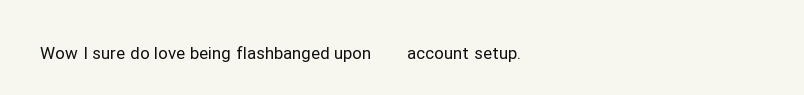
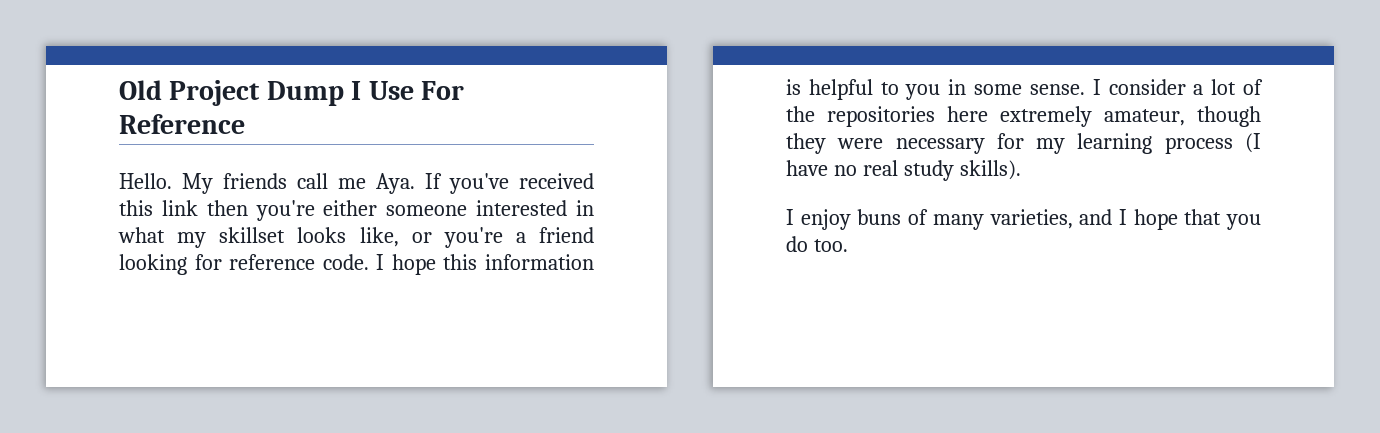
- Wow I sure do love being flashbanged upon account setup.
+ Old Project Dump I Use For Reference
+ Hello. My friends call me Aya. If you've received this link then you're either someone interested in what my skillset looks like, or you're a friend looking for reference code. I hope this information is helpful to you in some sense. I consider a lot of the repositories here extremely amateur, though they were necessary for my learning process (I have no real study skills).
+ I enjoy buns of many varieties, and I hope that you do too.

